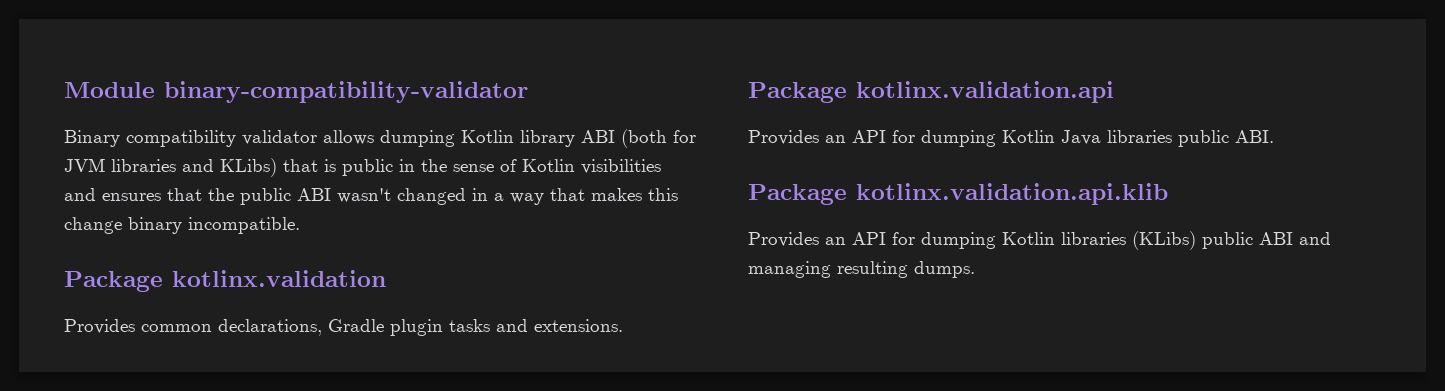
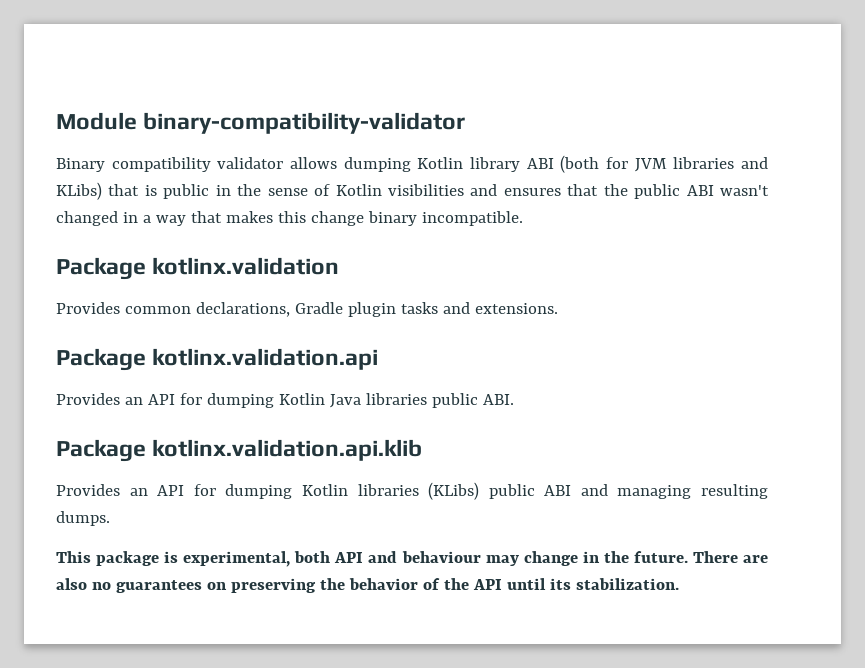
+ This package is experimental, both API and behaviour may change in the future. There are also no guarantees on preserving the behavior of the API until its stabilization.

